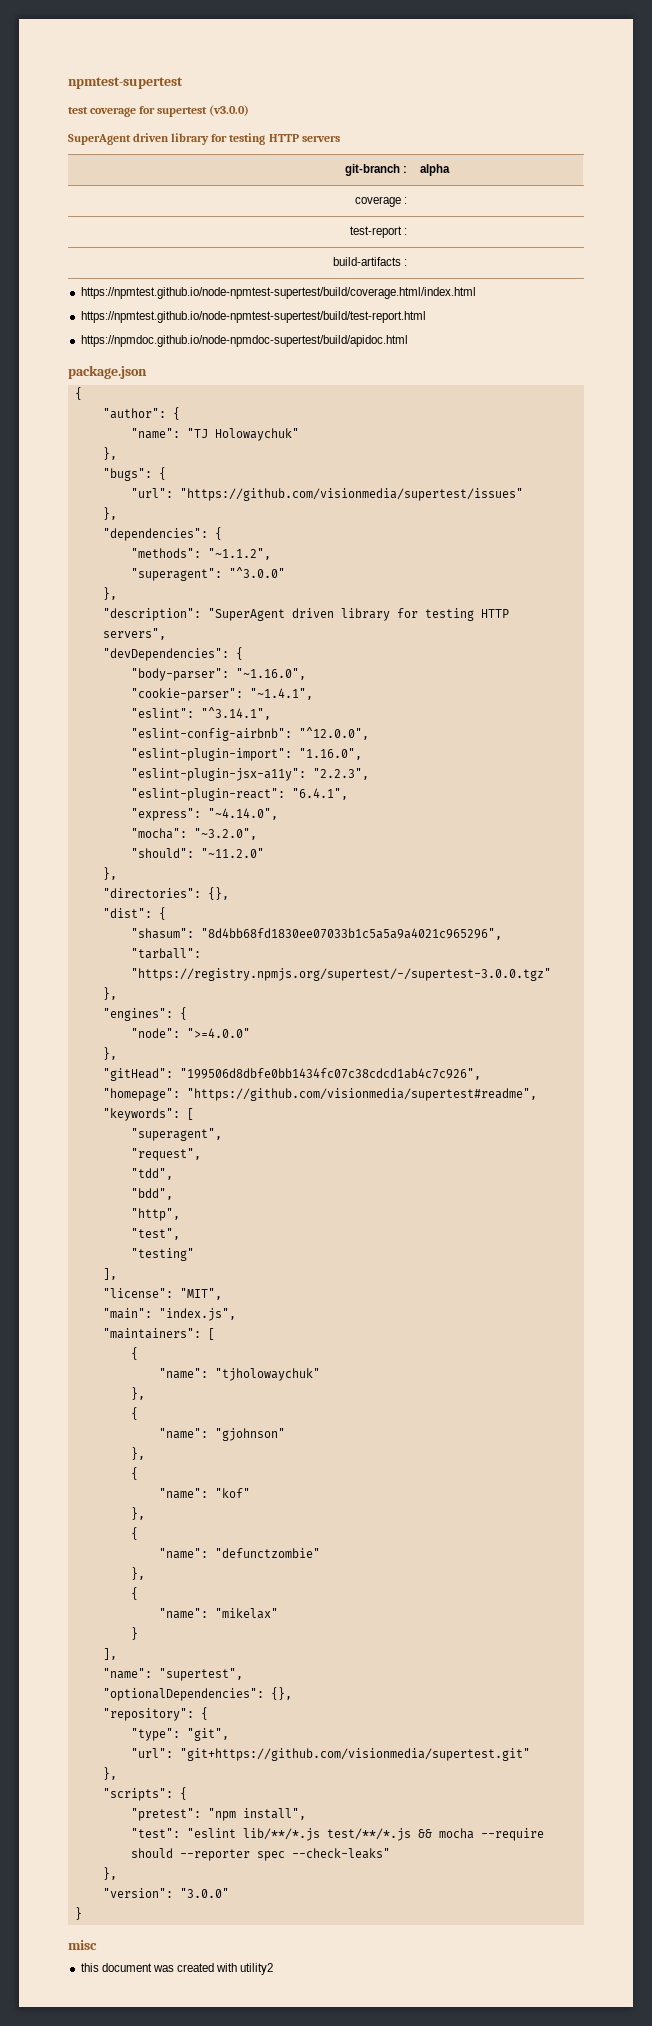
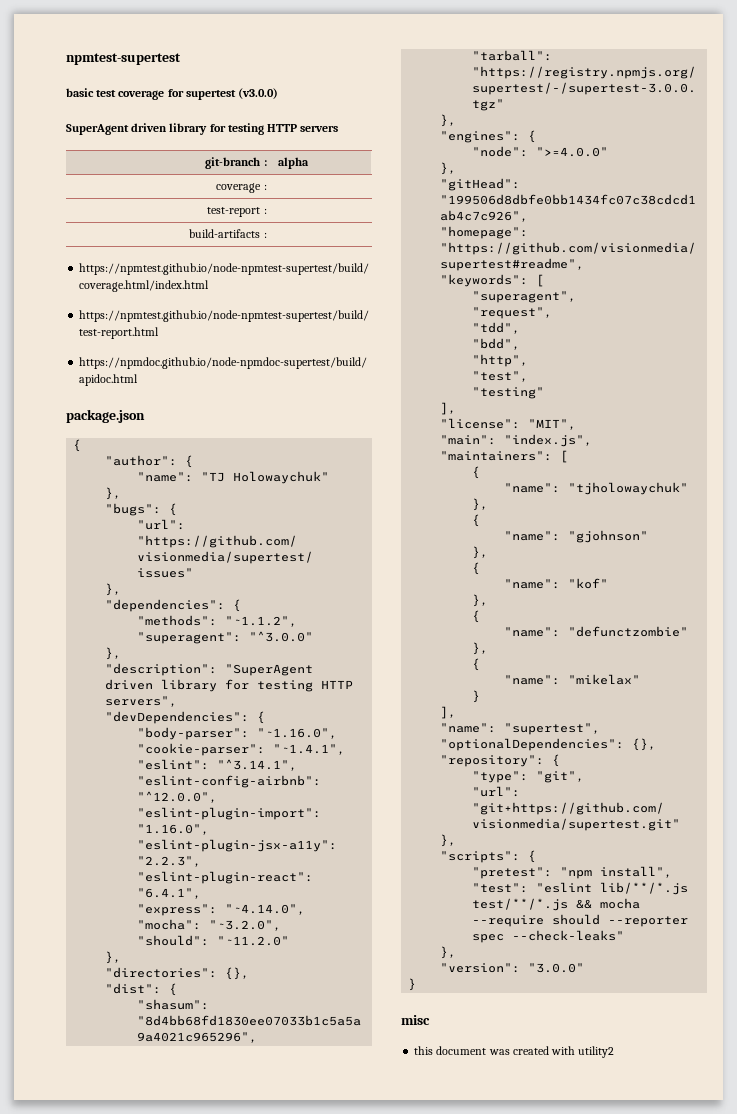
- test coverage for supertest (v3.0.0)
+ basic test coverage for supertest (v3.0.0)

